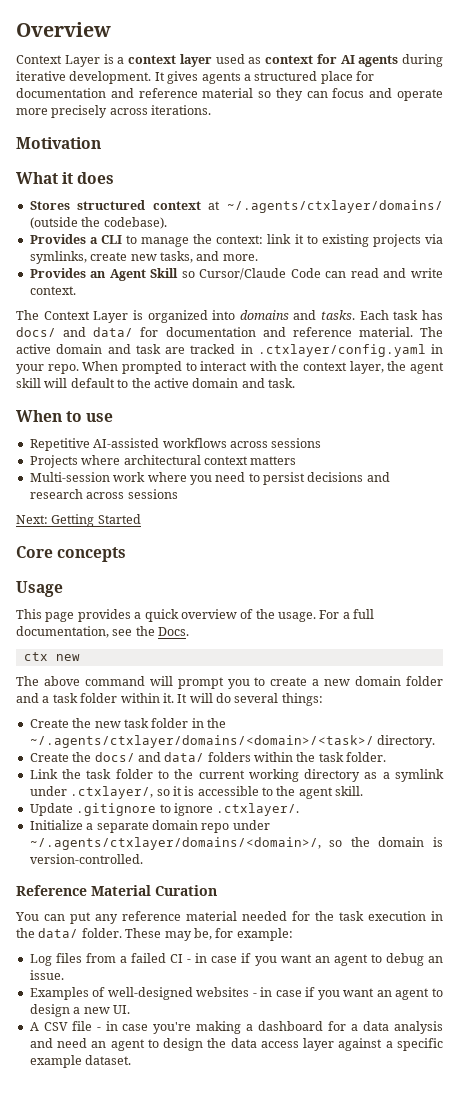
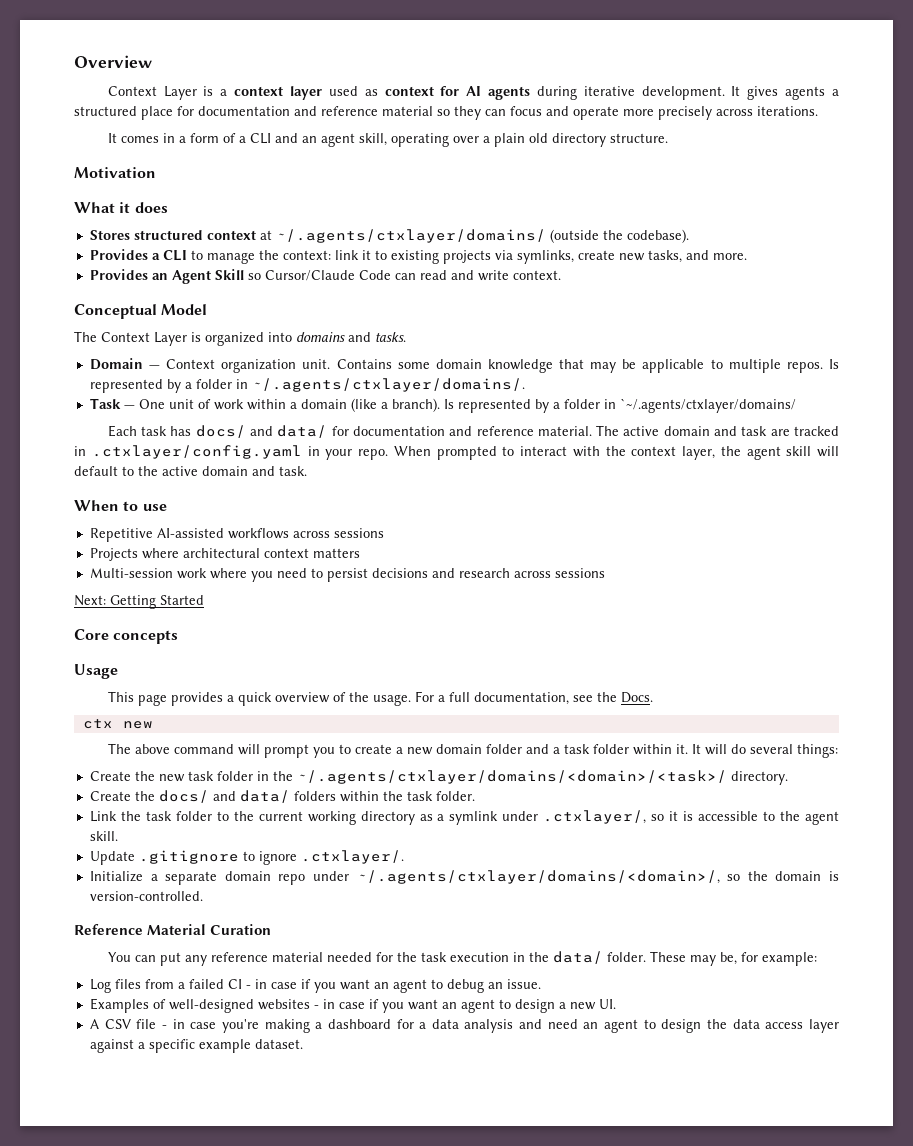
+ It comes in a form of a CLI and an agent skill, operating over a plain old directory structure.
+ Conceptual Model
- The Context Layer is organized into domains and tasks. Each task has docs/ and data/ for documentation and reference material.
+ The Context Layer is organized into domains and tasks.
+ Domain — Context organization unit. Contains some domain knowledge that may be applicable to multiple repos. Is represented by a folder in ~/.agents/ctxlayer/domains/.
+ Task — One unit of work within a domain (like a branch). Is represented by a folder in `~/.agents/ctxlayer/domains/
+ Each task has docs/ and data/ for documentation and reference material.

